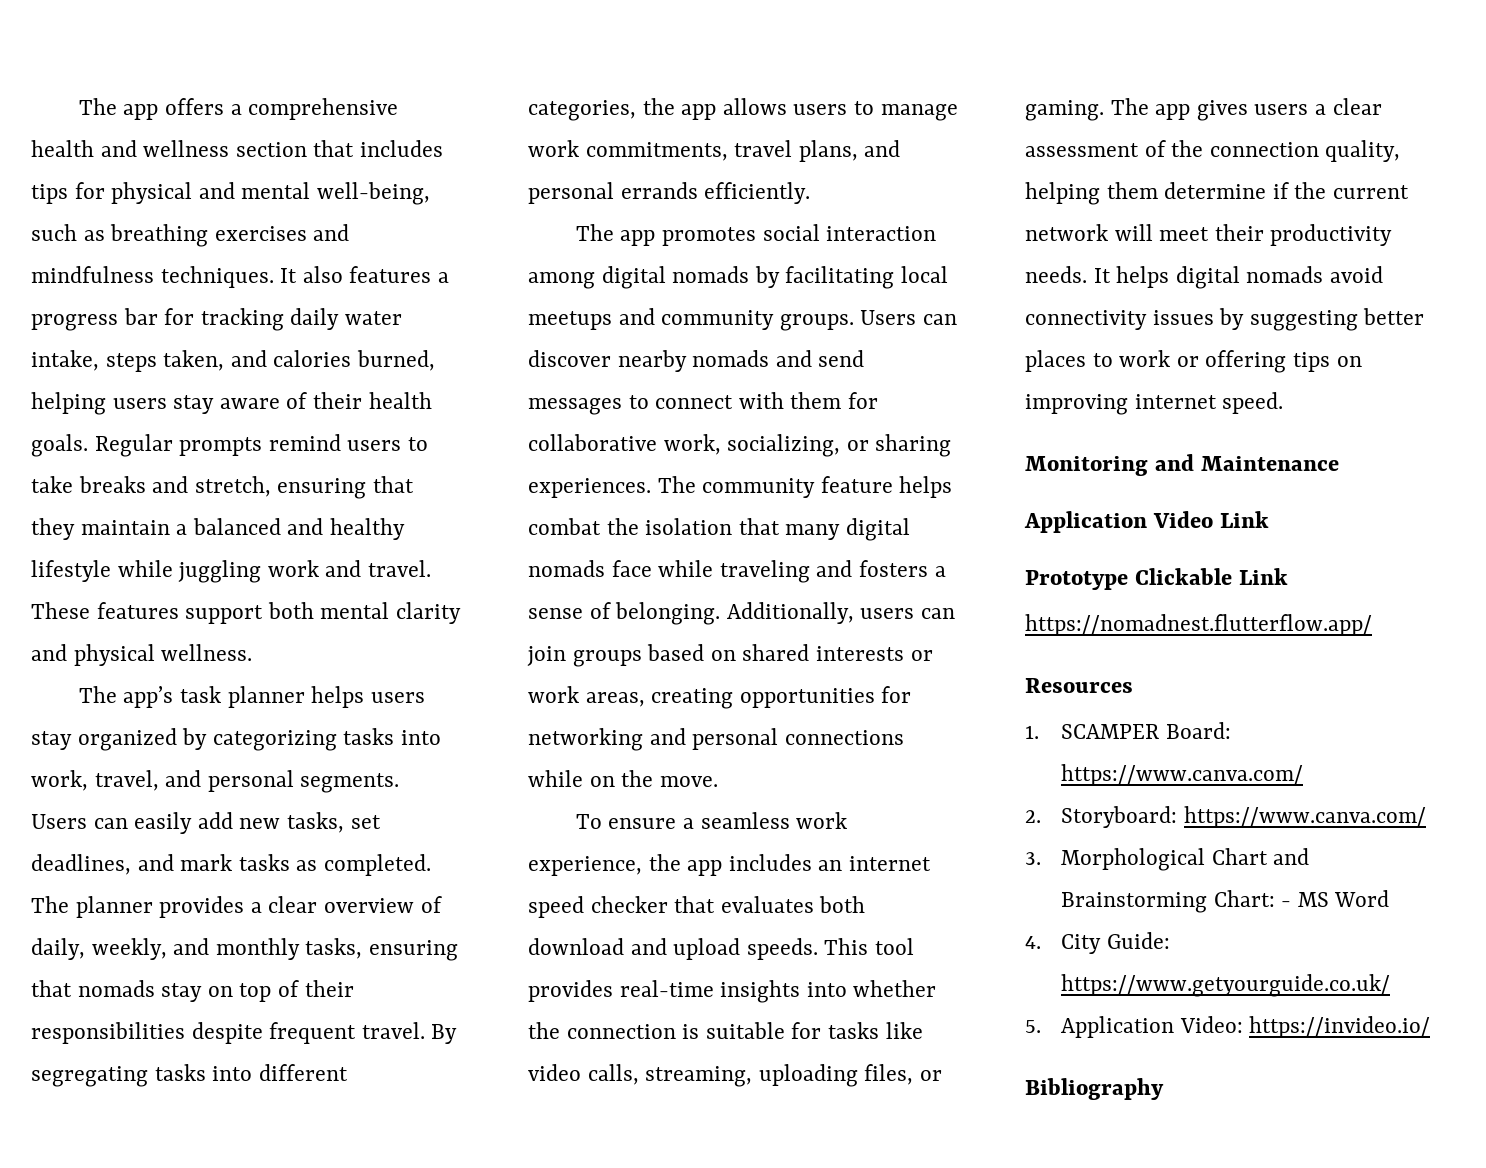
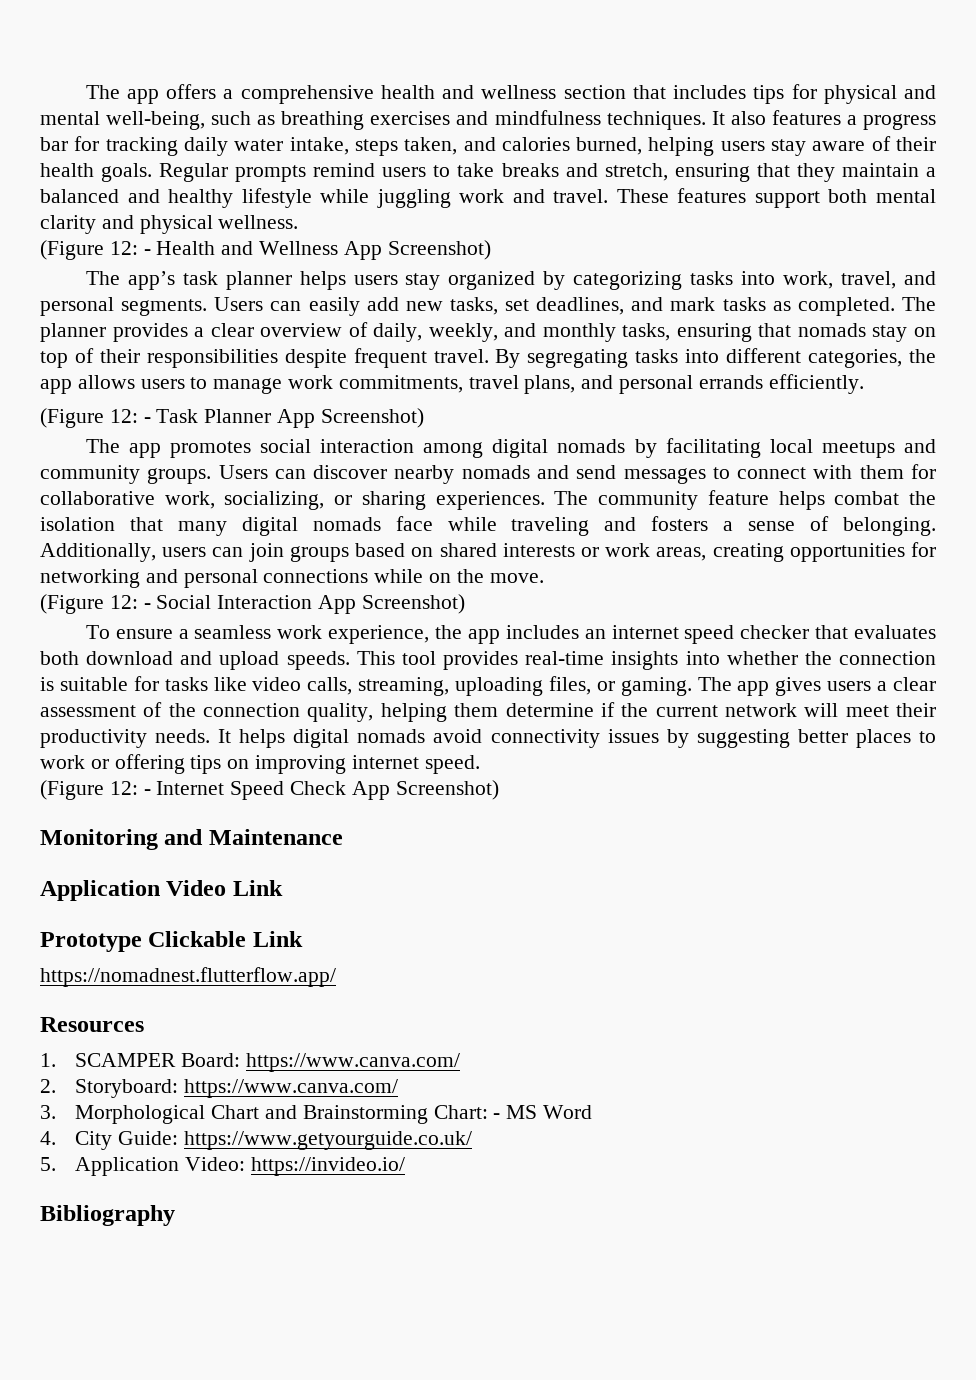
+ (Figure 12: - Health and Wellness App Screenshot)
+ (Figure 12: - Task Planner App Screenshot)
+ (Figure 12: - Social Interaction App Screenshot)
+ (Figure 12: - Internet Speed Check App Screenshot)

